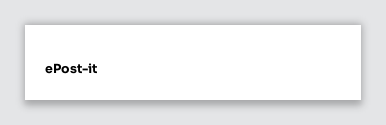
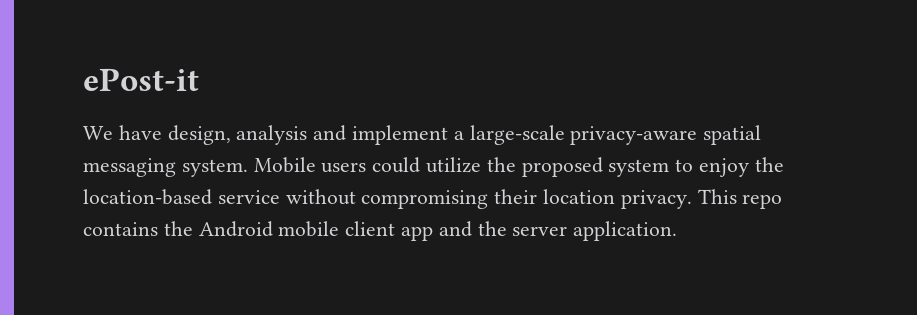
+ We have design, analysis and implement a large-scale privacy-aware spatial messaging system. Mobile users could utilize the proposed system to enjoy the location-based service without compromising their location privacy. This repo contains the Android mobile client app and the server application.

